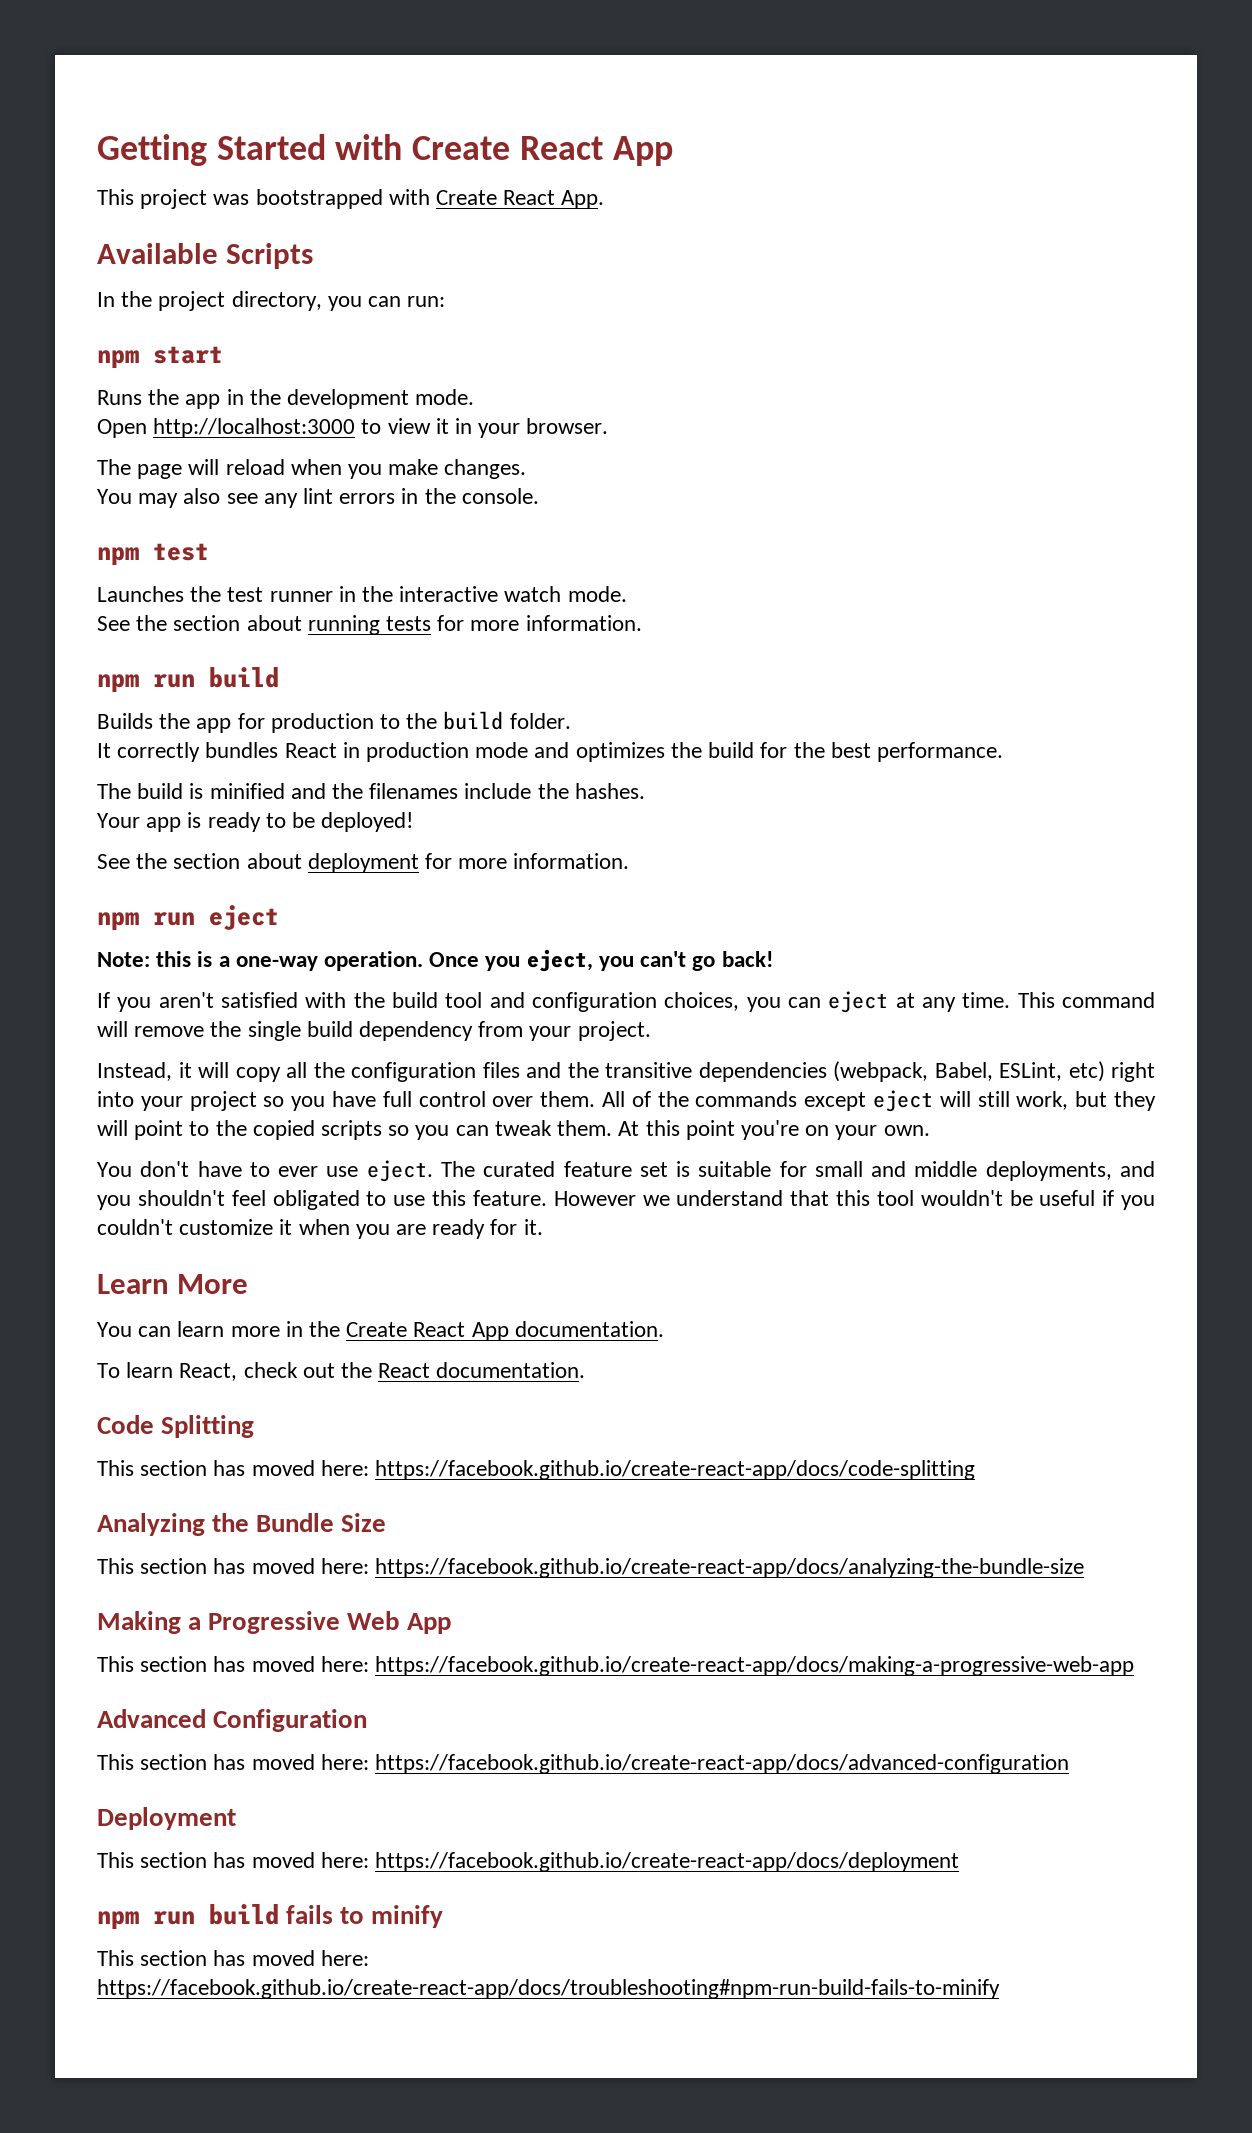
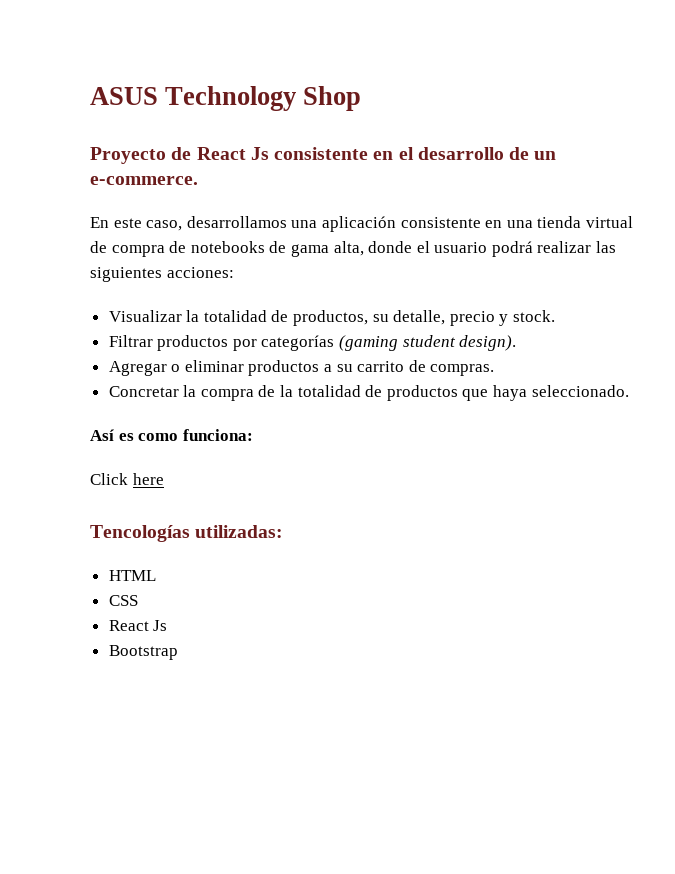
- Getting Started with Create React App
- This project was bootstrapped with Create React App.
- Available Scripts
- In the project directory, you can run:
- npm start
- Runs the app in the development mode.
- Open http://localhost:3000 to view it in your browser.
- The page will reload when you make changes.
- You may also see any lint errors in the console.
- npm test
- Launches the test runner in the interactive watch mode.
- See the section about running tests for more information.
- npm run build
- Builds the app for production to the build folder.
- It correctly bundles React in production mode and optimizes the build for the best performance.
- The build is minified and the filenames include the hashes.
- Your app is ready to be deployed!
- See the section about deployment for more information.
- npm run eject
- Note: this is a one-way operation. Once you eject, you can't go back!
- If you aren't satisfied with the build tool and configuration choices, you can eject at any time. This command will remove the single build dependency from your project.
- Instead, it will copy all the configuration files and the transitive dependencies (webpack, Babel, ESLint, etc) right into your project so you have full control over them. All of the commands except eject will still work, but they will point to the copied scripts so you can tweak them. At this point you're on your own.
- You don't have to ever use eject. The curated feature set is suitable for small and middle deployments, and you shouldn't feel obligated to use this feature. However we understand that this tool wouldn't be useful if you couldn't customize it when you are ready for it.
- Learn More
- You can learn more in the Create React App documentation.
- To learn React, check out the React documentation.
- Code Splitting
- This section has moved here: https://facebook.github.io/create-react-app/docs/code-splitting
- Analyzing the Bundle Size
- This section has moved here: https://facebook.github.io/create-react-app/docs/analyzing-the-bundle-size
- Making a Progressive Web App
- This section has moved here: https://facebook.github.io/create-react-app/docs/making-a-progressive-web-app
- Advanced Configuration
- This section has moved here: https://facebook.github.io/create-react-app/docs/advanced-configuration
- Deployment
- This section has moved here: https://facebook.github.io/create-react-app/docs/deployment
- npm run build fails to minify
- This section has moved here: https://facebook.github.io/create-react-app/docs/troubleshooting#npm-run-build-fails-to-minify
+ ASUS Technology Shop
+ Proyecto de React Js consistente en el desarrollo de un e-commerce.
+ En este caso, desarrollamos una aplicación consistente en una tienda virtual de compra de notebooks de gama alta, donde el usuario podrá realizar las siguientes acciones:
+ Visualizar la totalidad de productos, su detalle, precio y stock.
+ Filtrar productos por categorías (gaming student design).
+ Agregar o eliminar productos a su carrito de compras.
+ Concretar la compra de la totalidad de productos que haya seleccionado.
+ Así es como funciona:
+ Click here
+ Tencologías utilizadas:
+ HTML
+ CSS
+ React Js
+ Bootstrap

